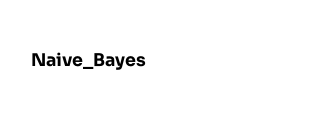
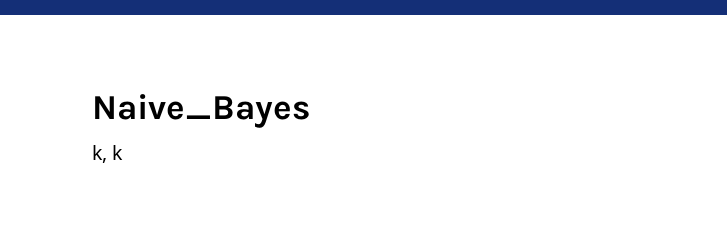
+ k, k

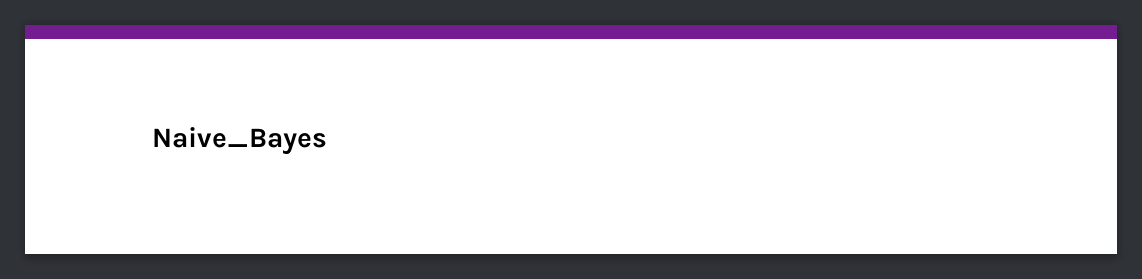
- k, k

